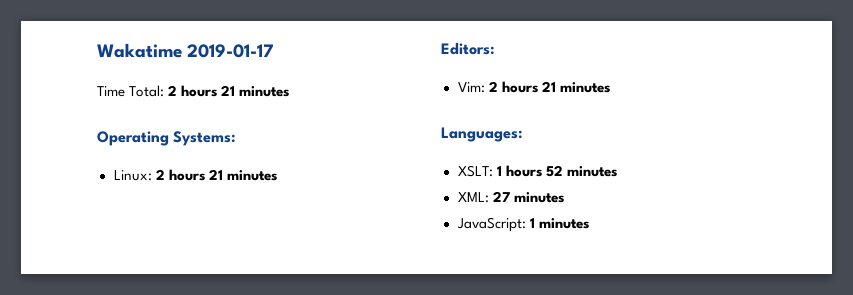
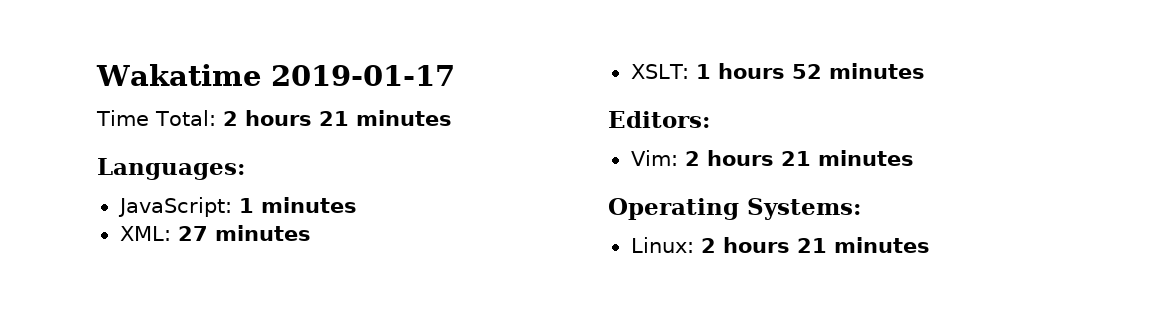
+ Languages:
+ JavaScript: 1 minutes
+ XML: 27 minutes
+ XSLT: 1 hours 52 minutes
+ Editors:
+ Vim: 2 hours 21 minutes
- Editors:
- Vim: 2 hours 21 minutes
- Languages:
- XSLT: 1 hours 52 minutes
- XML: 27 minutes
- JavaScript: 1 minutes

